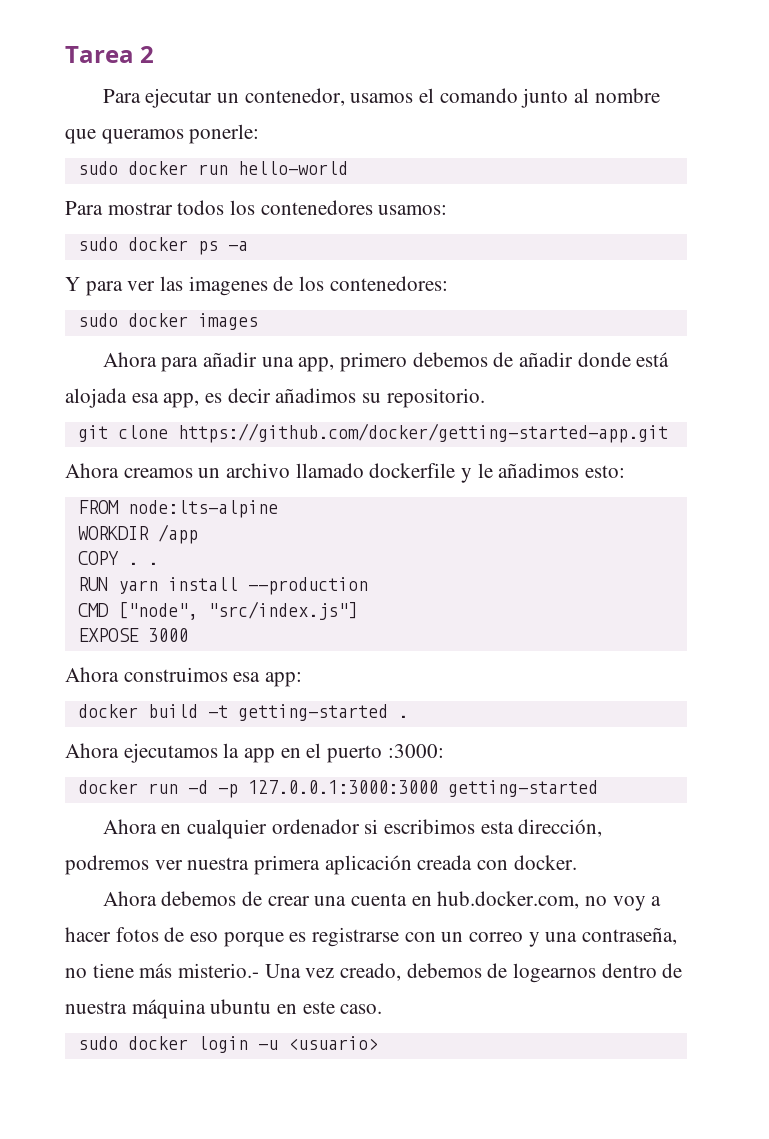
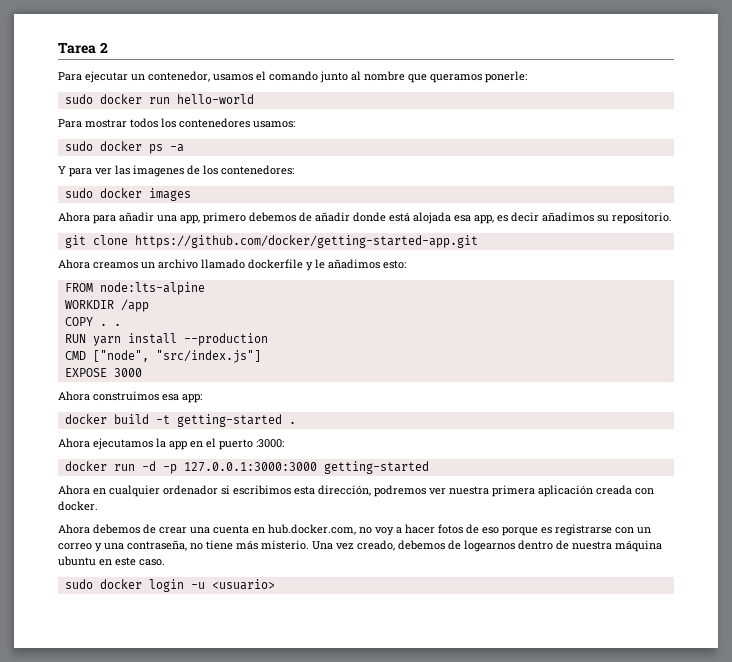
- Ahora debemos de crear una cuenta en hub.docker.com, no voy a hacer fotos de eso porque es registrarse con un correo y una contraseña, no tiene más misterio.- Una vez creado, debemos de logearnos dentro de nuestra máquina ubuntu en este caso.
+ Ahora debemos de crear una cuenta en hub.docker.com, no voy a hacer fotos de eso porque es registrarse con un correo y una contraseña, no tiene más misterio. Una vez creado, debemos de logearnos dentro de nuestra máquina ubuntu en este caso.

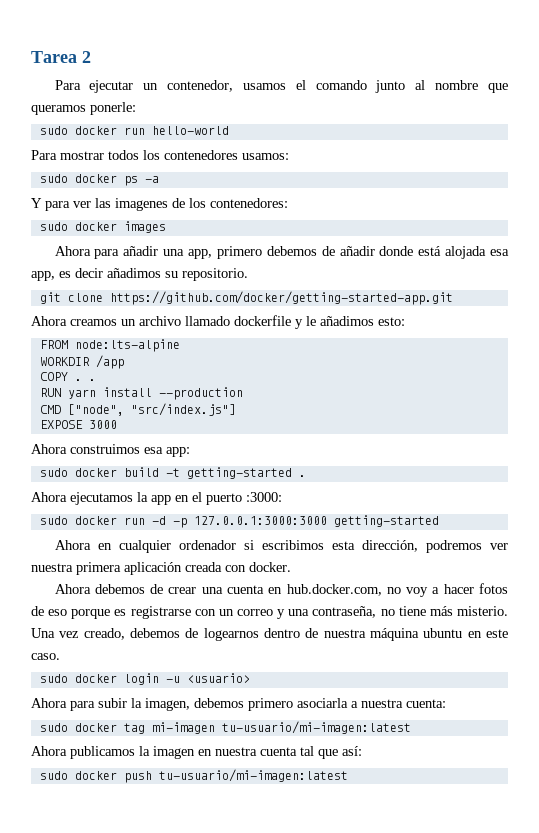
- docker build -t getting-started .
+ sudo docker build -t getting-started .
- docker run -d -p 127.0.0.1:3000:3000 getting-started
+ sudo docker run -d -p 127.0.0.1:3000:3000 getting-started
+ Ahora para subir la imagen, debemos primero asociarla a nuestra cuenta:
+ sudo docker tag mi-imagen tu-usuario/mi-imagen:latest
+ Ahora publicamos la imagen en nuestra cuenta tal que así:
+ sudo docker push tu-usuario/mi-imagen:latest

